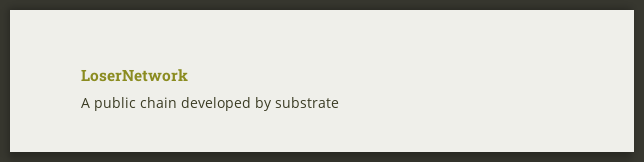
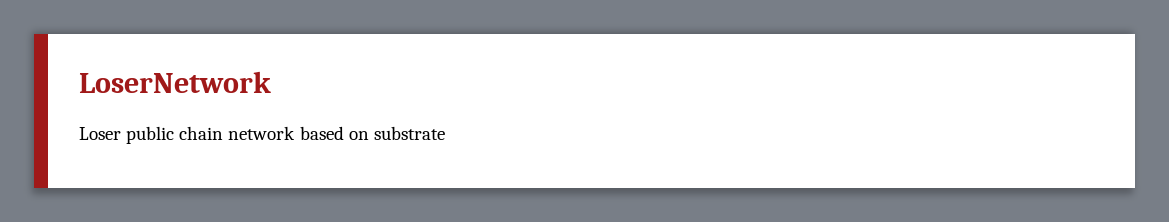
- A public chain developed by substrate
+ Loser public chain network based on substrate

